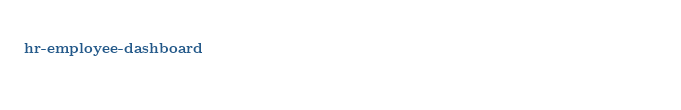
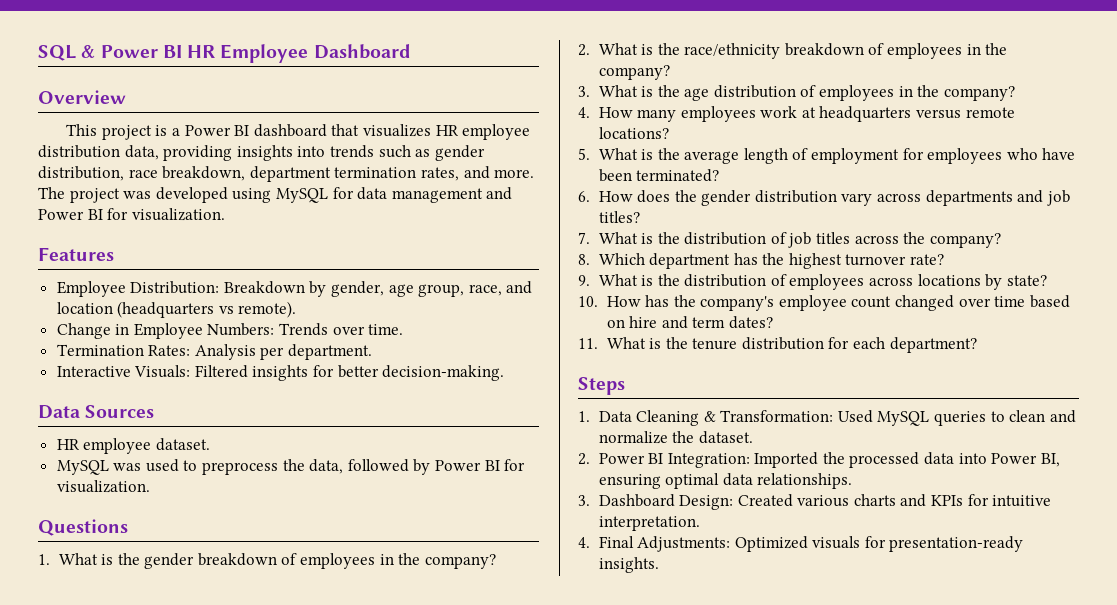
- hr-employee-dashboard
+ SQL & Power BI HR Employee Dashboard
+ Overview
+ This project is a Power BI dashboard that visualizes HR employee distribution data, providing insights into trends such as gender distribution, race breakdown, department termination rates, and more. The project was developed using MySQL for data management and Power BI for visualization.
+ Features
+ Employee Distribution: Breakdown by gender, age group, race, and location (headquarters vs remote).
+ Change in Employee Numbers: Trends over time.
+ Termination Rates: Analysis per department.
+ Interactive Visuals: Filtered insights for better decision-making.
+ Data Sources
+ HR employee dataset.
+ MySQL was used to preprocess the data, followed by Power BI for visualization.
+ Questions
+ 1. What is the gender breakdown of employees in the company?
+ 2. What is the race/ethnicity breakdown of employees in the company?
+ 3. What is the age distribution of employees in the company?
+ 4. How many employees work at headquarters versus remote locations?
+ 5. What is the average length of employment for employees who have been terminated?
+ 6. How does the gender distribution vary across departments and job titles?
+ 7. What is the distribution of job titles across the company?
+ 8. Which department has the highest turnover rate?
+ 9. What is the distribution of employees across locations by state?
+ 10. How has the company's employee count changed over time based on hire and term dates?
+ 11. What is the tenure distribution for each department?
+ Steps
+ 1. Data Cleaning & Transformation: Used MySQL queries to clean and normalize the dataset.
+ 2. Power BI Integration: Imported the processed data into Power BI, ensuring optimal data relationships.
+ 3. Dashboard Design: Created various charts and KPIs for intuitive interpretation.
+ 4. Final Adjustments: Optimized visuals for presentation-ready insights.

